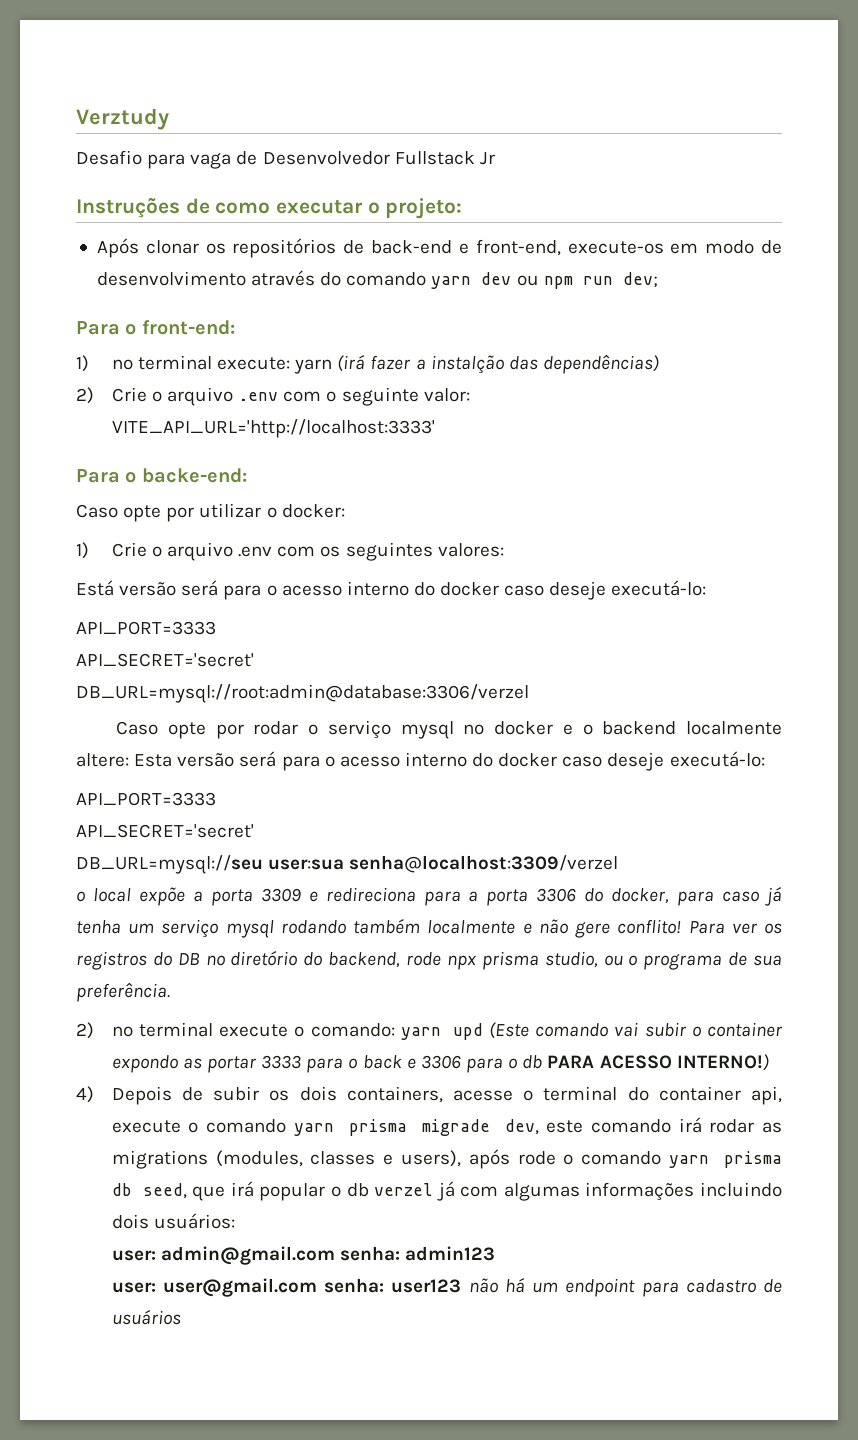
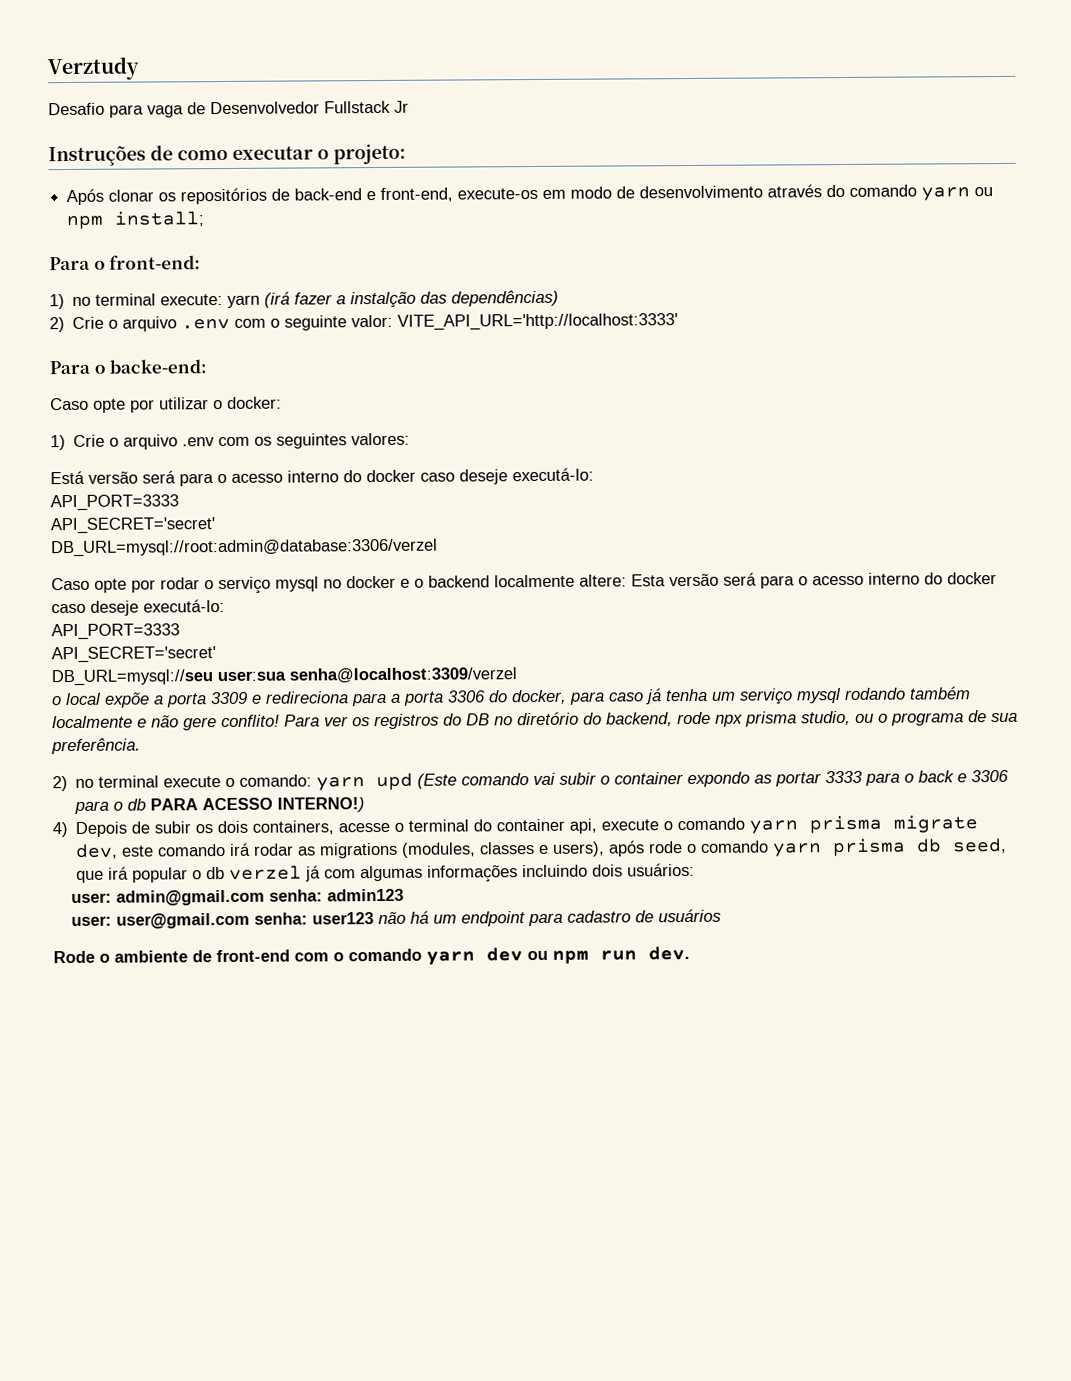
- Após clonar os repositórios de back-end e front-end, execute-os em modo de desenvolvimento através do comando yarn dev ou npm run dev;
+ Após clonar os repositórios de back-end e front-end, execute-os em modo de desenvolvimento através do comando yarn ou npm install;
- 4) Depois de subir os dois containers, acesse o terminal do container api, execute o comando yarn prisma migrade dev, este comando irá rodar as migrations (modules, classes e users), após rode o comando yarn prisma db seed, que irá popular o db verzel já com algumas informações incluindo dois usuários:
+ 4) Depois de subir os dois containers, acesse o terminal do container api, execute o comando yarn prisma migrate dev, este comando irá rodar as migrations (modules, classes e users), após rode o comando yarn prisma db seed, que irá popular o db verzel já com algumas informações incluindo dois usuários:
+ Rode o ambiente de front-end com o comando yarn dev ou npm run dev.

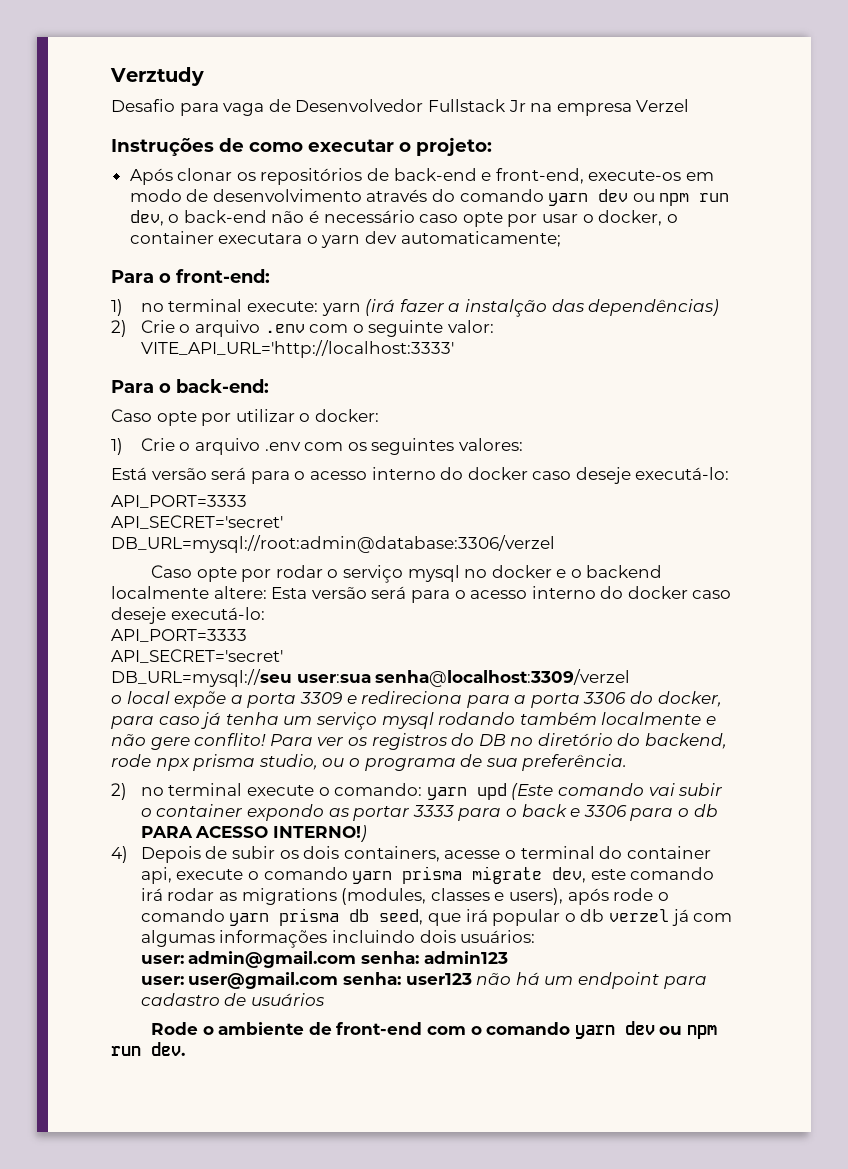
- Desafio para vaga de Desenvolvedor Fullstack Jr
+ Desafio para vaga de Desenvolvedor Fullstack Jr na empresa Verzel
- Após clonar os repositórios de back-end e front-end, execute-os em modo de desenvolvimento através do comando yarn ou npm install;
+ Após clonar os repositórios de back-end e front-end, execute-os em modo de desenvolvimento através do comando yarn dev ou npm run dev, o back-end não é necessário caso opte por usar o docker, o container executara o yarn dev automaticamente;
- Para o backe-end:
+ Para o back-end:

